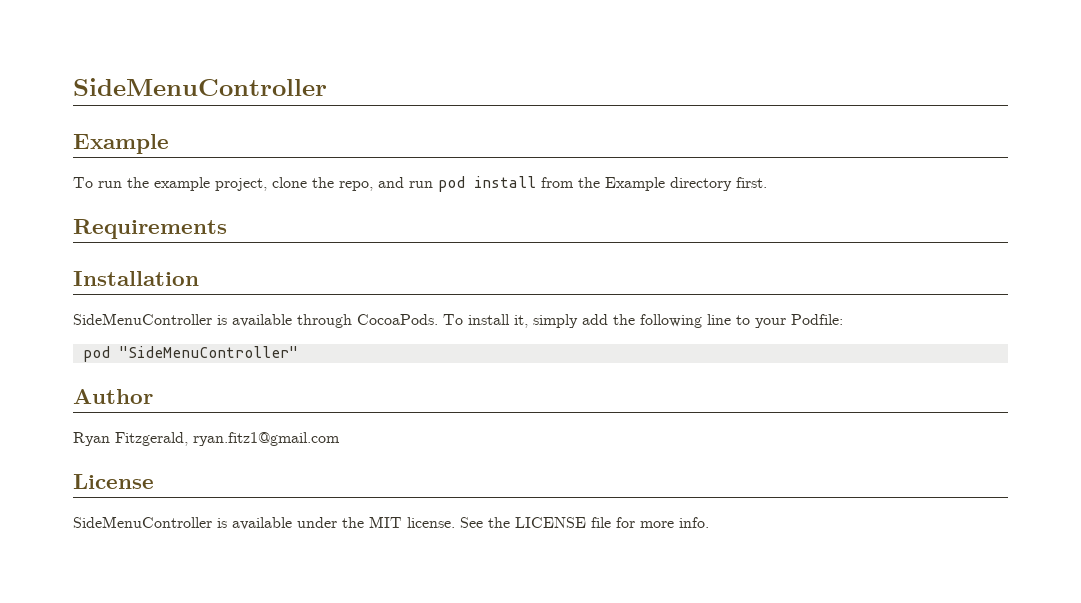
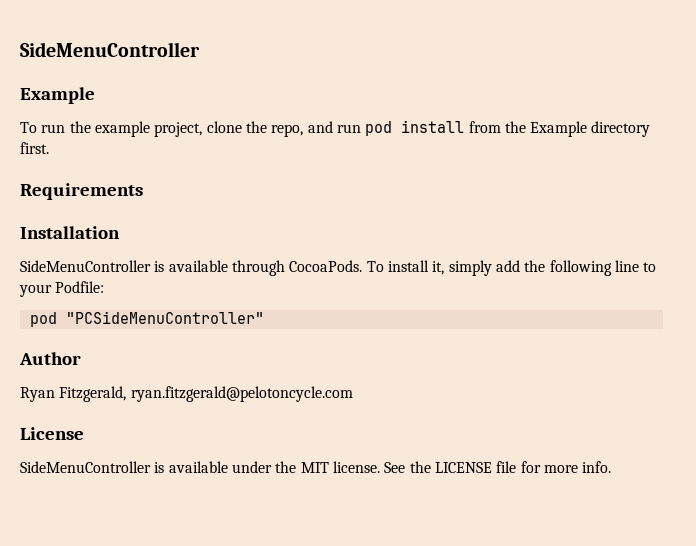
- pod "SideMenuController"
+ pod "PCSideMenuController"
- Ryan Fitzgerald, ryan.fitz1@gmail.com
+ Ryan Fitzgerald, ryan.fitzgerald@pelotoncycle.com

